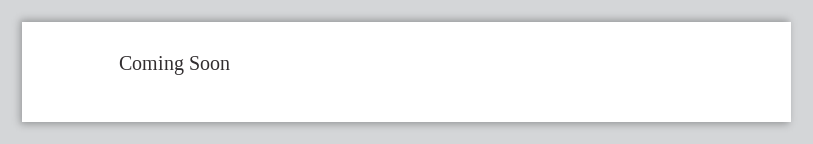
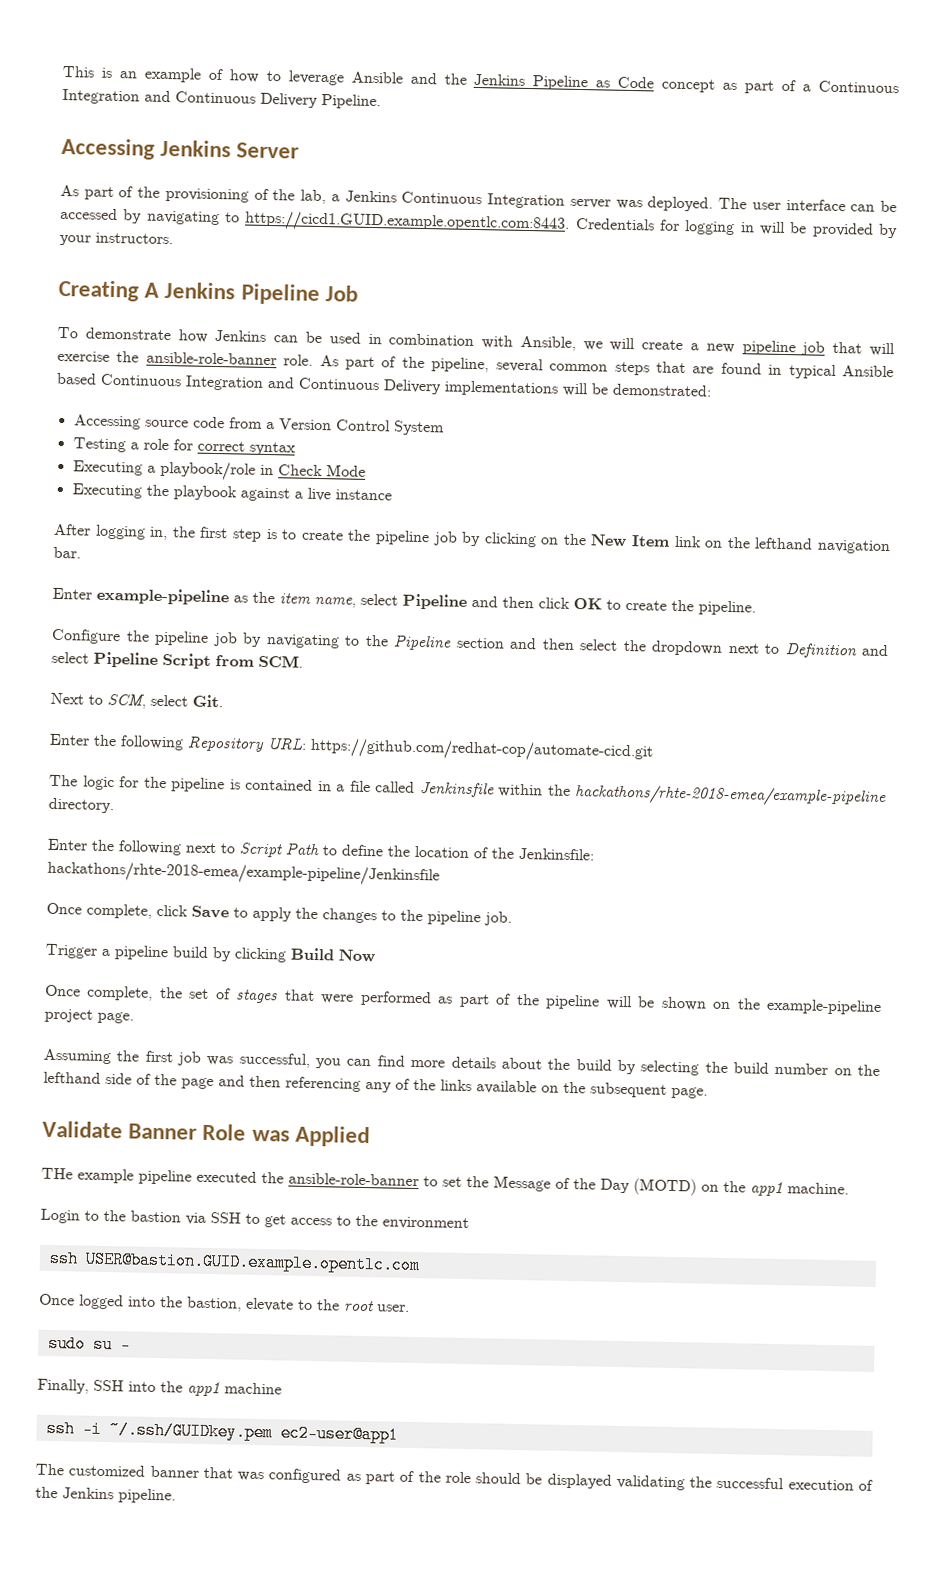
- Coming Soon
+ This is an example of how to leverage Ansible and the Jenkins Pipeline as Code concept as part of a Continuous Integration and Continuous Delivery Pipeline.
+ Accessing Jenkins Server
+ As part of the provisioning of the lab, a Jenkins Continuous Integration server was deployed. The user interface can be accessed by navigating to https://cicd1.GUID.example.opentlc.com:8443. Credentials for logging in will be provided by your instructors.
+ Creating A Jenkins Pipeline Job
+ To demonstrate how Jenkins can be used in combination with Ansible, we will create a new pipeline job that will exercise the ansible-role-banner role. As part of the pipeline, several common steps that are found in typical Ansible based Continuous Integration and Continuous Delivery implementations will be demonstrated:
+ Accessing source code from a Version Control System
+ Testing a role for correct syntax
+ Executing a playbook/role in Check Mode
+ Executing the playbook against a live instance
+ After logging in, the first step is to create the pipeline job by clicking on the New Item link on the lefthand navigation bar.
+ Enter example-pipeline as the item name, select Pipeline and then click OK to create the pipeline.
+ Configure the pipeline job by navigating to the Pipeline section and then select the dropdown next to Definition and select Pipeline Script from SCM.
+ Next to SCM, select Git.
+ Enter the following Repository URL: https://github.com/redhat-cop/automate-cicd.git
+ The logic for the pipeline is contained in a file called Jenkinsfile within the hackathons/rhte-2018-emea/example-pipeline directory.
+ Enter the following next to Script Path to define the location of the Jenkinsfile: hackathons/rhte-2018-emea/example-pipeline/Jenkinsfile
+ Once complete, click Save to apply the changes to the pipeline job.
+ Trigger a pipeline build by clicking Build Now
+ Once complete, the set of stages that were performed as part of the pipeline will be shown on the example-pipeline project page.
+ Assuming the first job was successful, you can find more details about the build by selecting the build number on the lefthand side of the page and then referencing any of the links available on the subsequent page.
+ Validate Banner Role was Applied
+ THe example pipeline executed the ansible-role-banner to set the Message of the Day (MOTD) on the app1 machine.
+ Login to the bastion via SSH to get access to the environment
+ ssh USER@bastion.GUID.example.opentlc.com
+ Once logged into the bastion, elevate to the root user.
+ sudo su -
+ Finally, SSH into the app1 machine
+ ssh -i ~/.ssh/GUIDkey.pem ec2-user@app1
+ The customized banner that was configured as part of the role should be displayed validating the successful execution of the Jenkins pipeline.

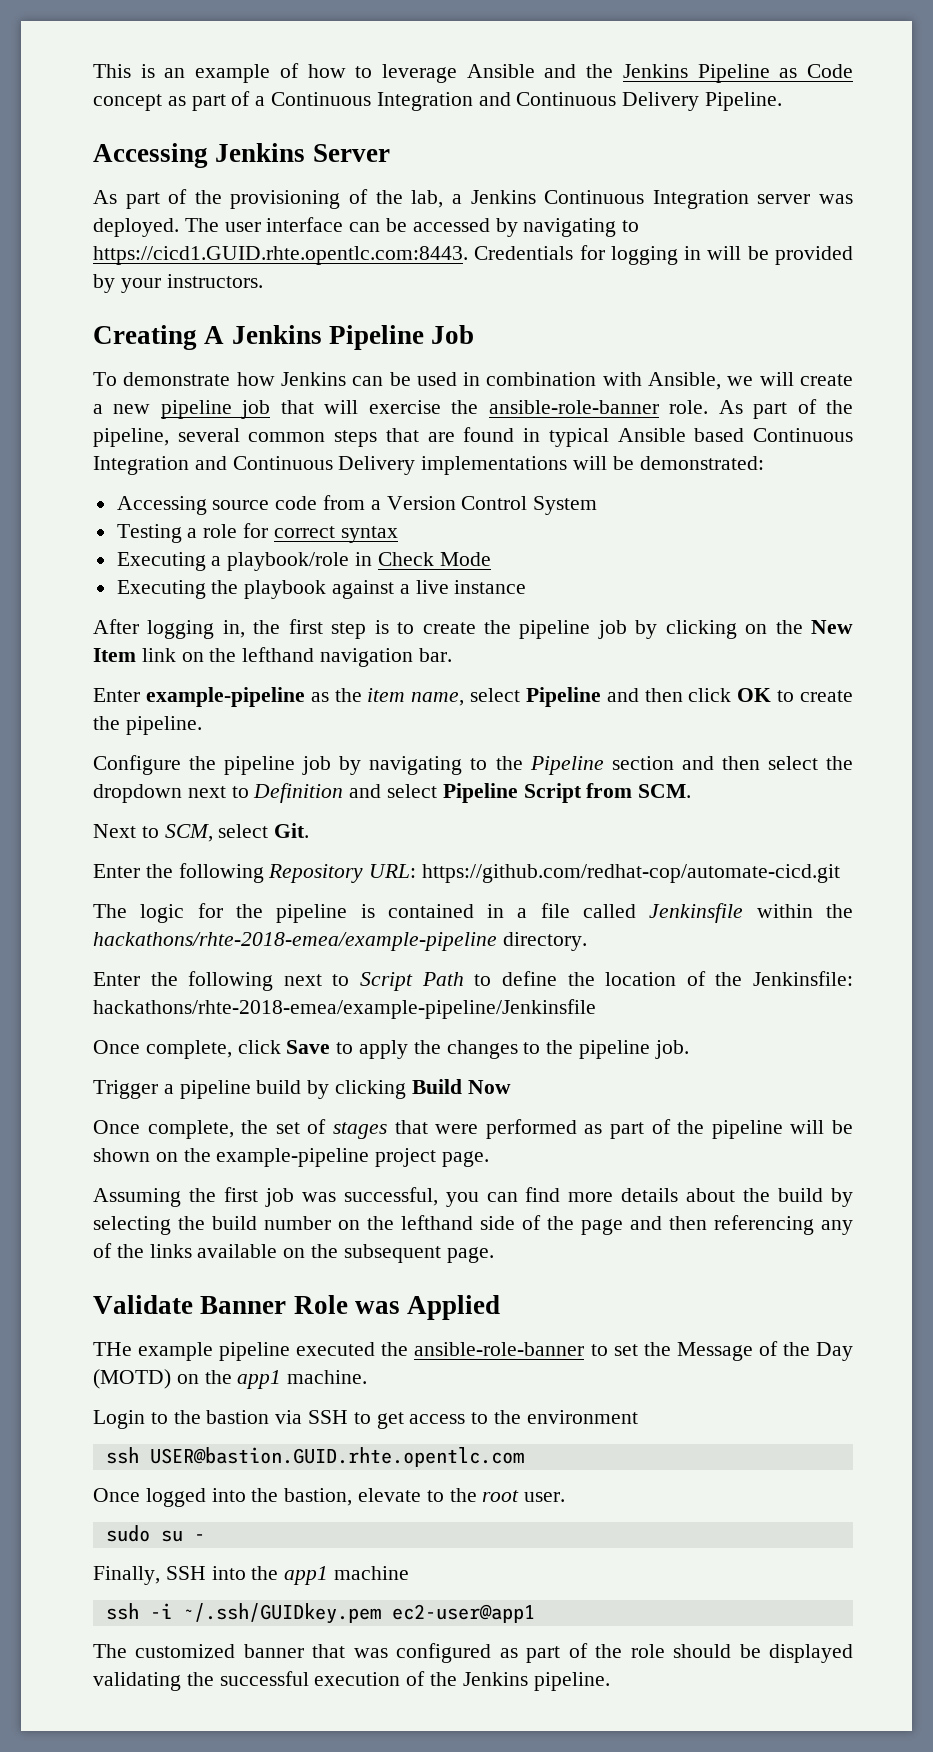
- The user interface can be accessed by navigating to https://cicd1.GUID.example.opentlc.com:8443. Credentials for logging in will be provided by your instructors.
+ The user interface can be accessed by navigating to https://cicd1.GUID.rhte.opentlc.com:8443. Credentials for logging in will be provided by your instructors.
- ssh USER@bastion.GUID.example.opentlc.com
+ ssh USER@bastion.GUID.rhte.opentlc.com

